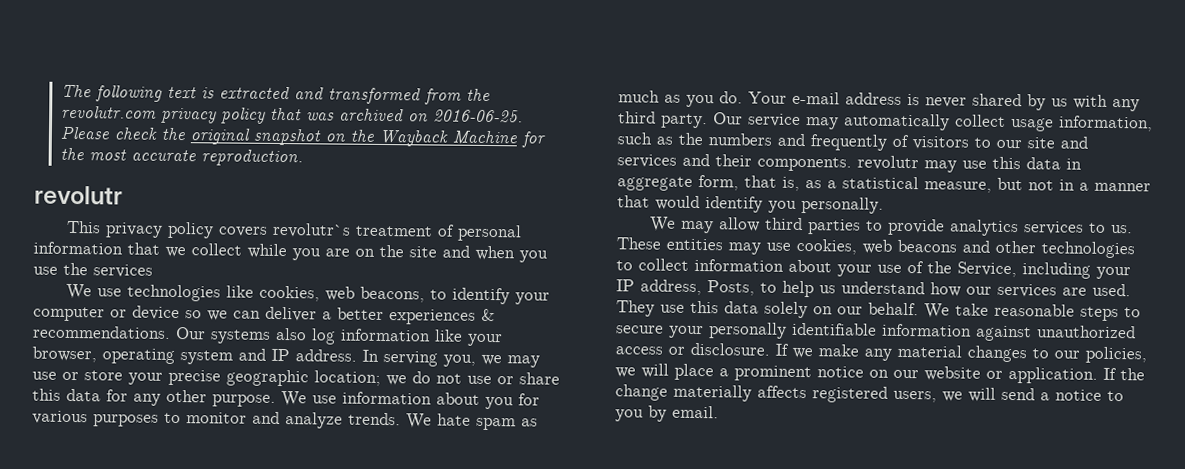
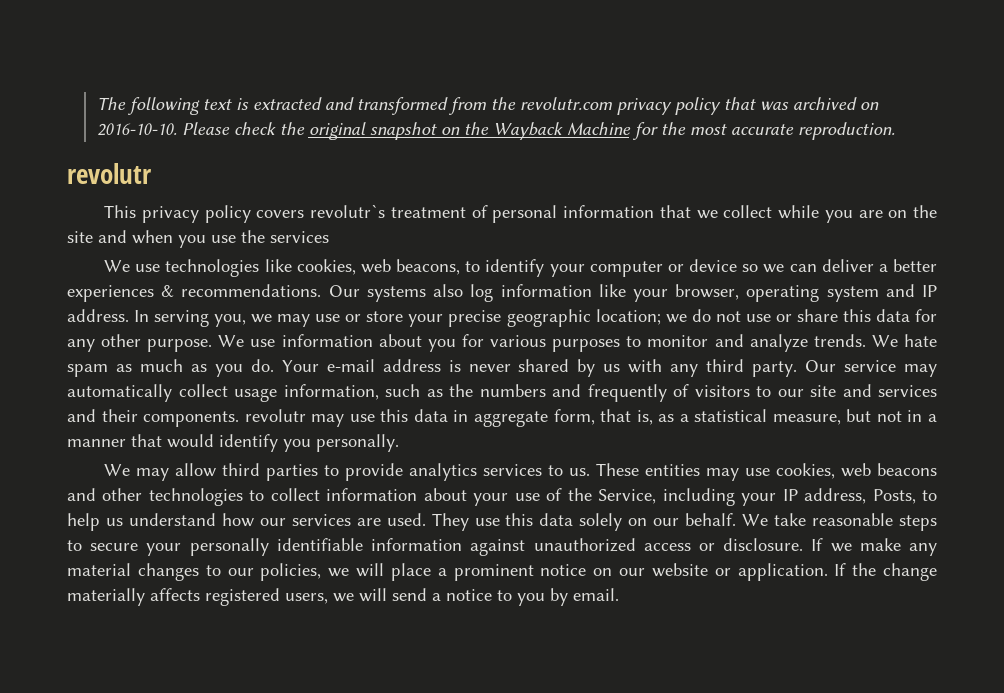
- The following text is extracted and transformed from the revolutr.com privacy policy that was archived on 2016-06-25.
+ The following text is extracted and transformed from the revolutr.com privacy policy that was archived on 2016-10-10.

